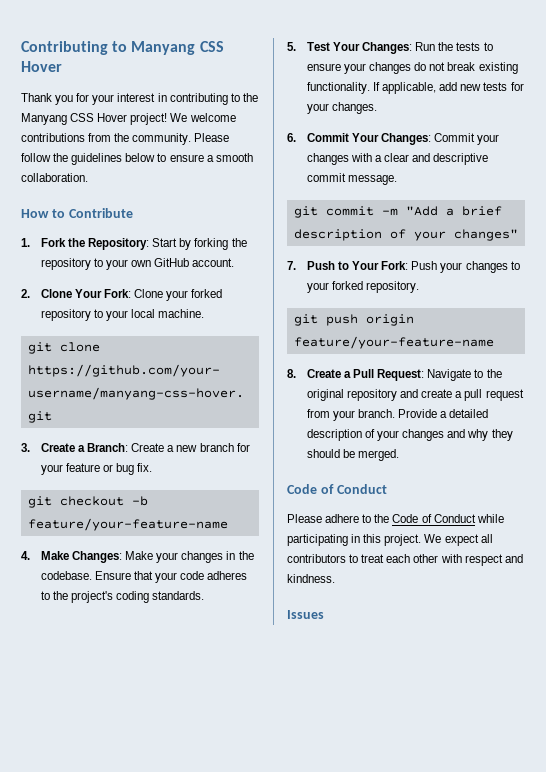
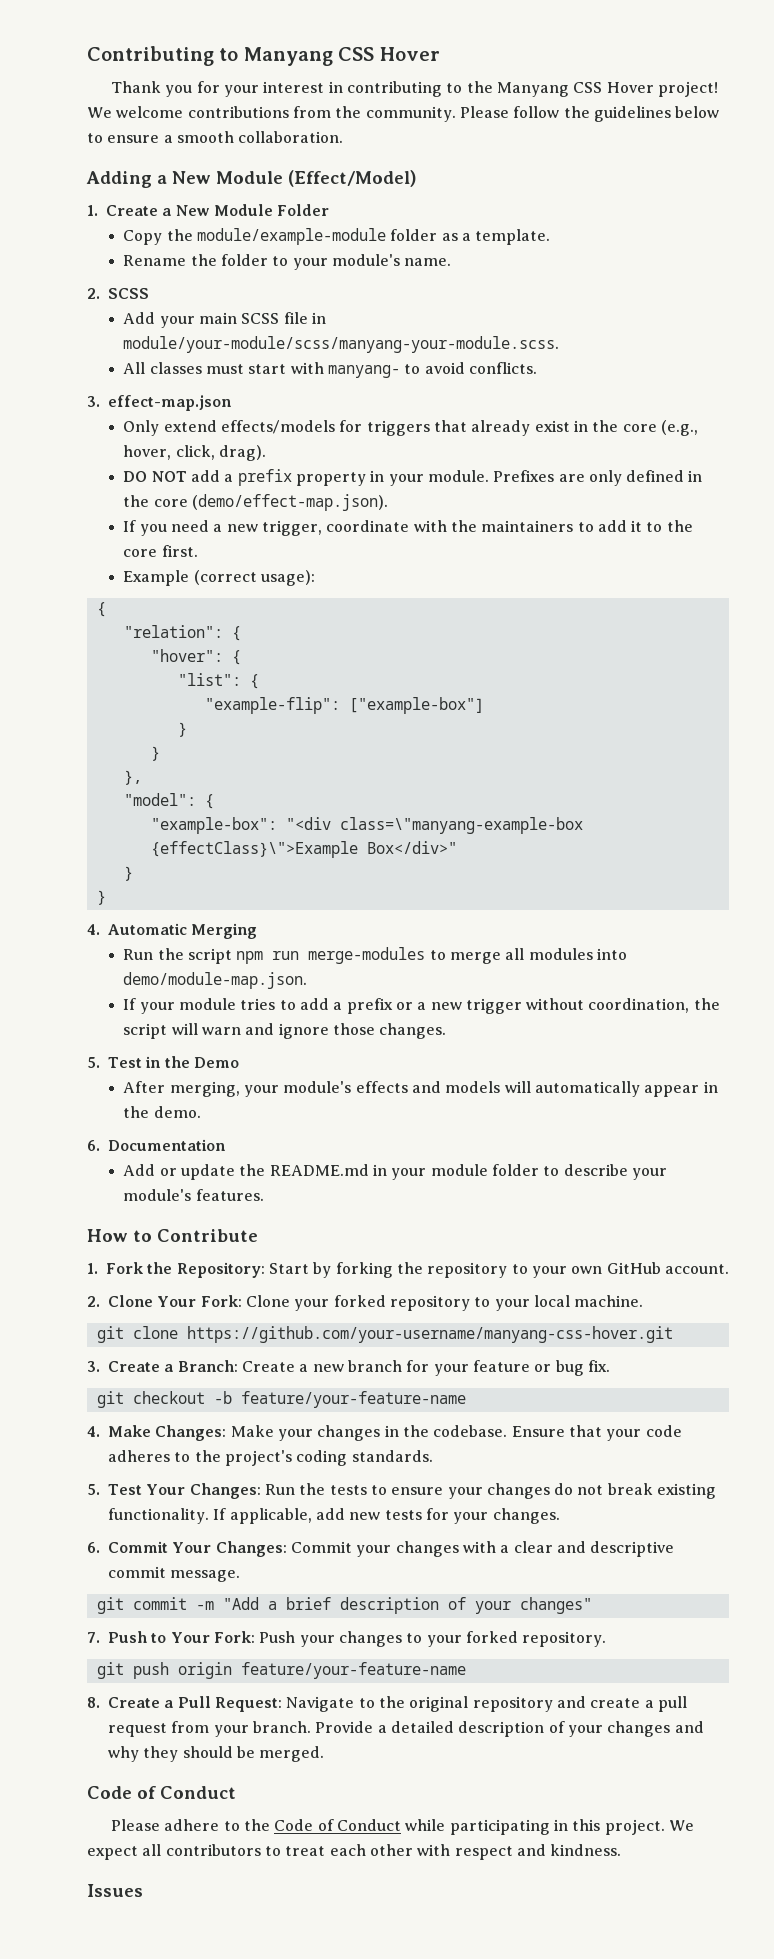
+ Adding a New Module (Effect/Model)
+ 1. Create a New Module Folder
+ Copy the module/example-module folder as a template.
+ Rename the folder to your module's name.
+ 2. SCSS
+ Add your main SCSS file in module/your-module/scss/manyang-your-module.scss.
+ All classes must start with manyang- to avoid conflicts.
+ 3. effect-map.json
+ Only extend effects/models for triggers that already exist in the core (e.g., hover, click, drag).
+ DO NOT add a prefix property in your module. Prefixes are only defined in the core (demo/effect-map.json).
+ If you need a new trigger, coordinate with the maintainers to add it to the core first.
+ Example (correct usage):
+ {
+ "relation": {
+ "hover": {
+ "list": {
+ "example-flip": ["example-box"]
+ }
+ }
+ },
+ "model": {
+ "example-box": "<div class=\"manyang-example-box {effectClass}\">Example Box</div>"
+ }
+ }
+ 4. Automatic Merging
+ Run the script npm run merge-modules to merge all modules into demo/module-map.json.
+ If your module tries to add a prefix or a new trigger without coordination, the script will warn and ignore those changes.
+ 5. Test in the Demo
+ After merging, your module's effects and models will automatically appear in the demo.
+ 6. Documentation
+ Add or update the README.md in your module folder to describe your module's features.

